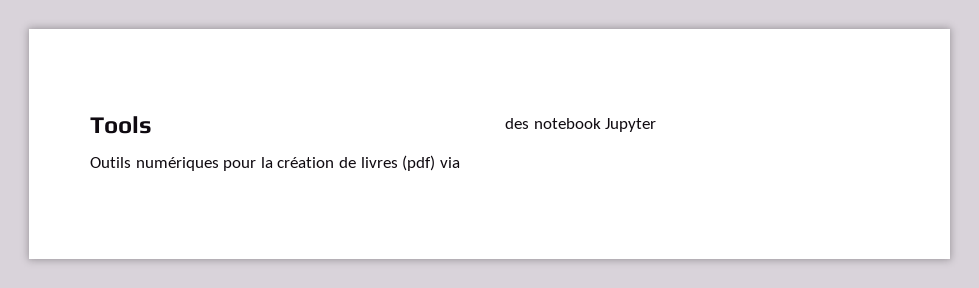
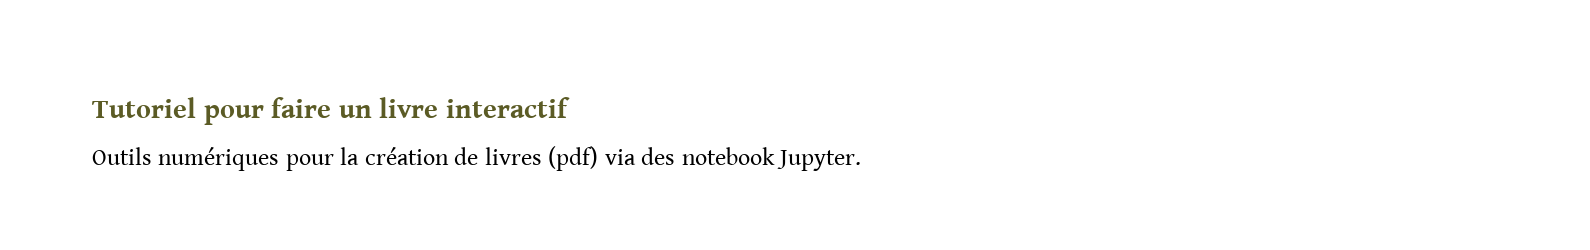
- Tools
+ Tutoriel pour faire un livre interactif
- Outils numériques pour la création de livres (pdf) via des notebook Jupyter
+ Outils numériques pour la création de livres (pdf) via des notebook Jupyter.

